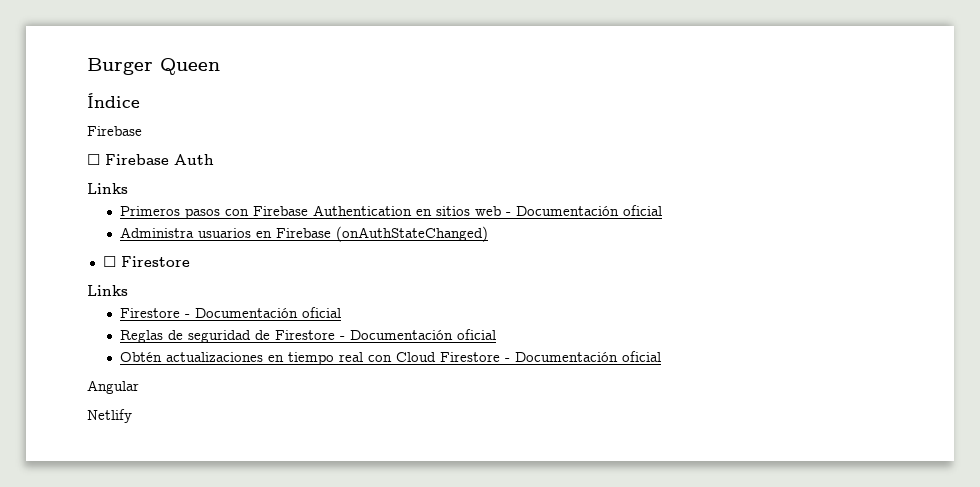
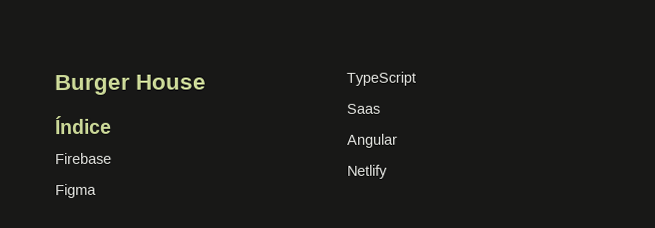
- Burger Queen
+ Burger House
- ☐ Firebase Auth
- Links
- Primeros pasos con Firebase Authentication en sitios web - Documentación oficial
- Administra usuarios en Firebase (onAuthStateChanged)
- ☐ Firestore
- Links
- Firestore - Documentación oficial
- Reglas de seguridad de Firestore - Documentación oficial
- Obtén actualizaciones en tiempo real con Cloud Firestore - Documentación oficial
+ Figma
+ TypeScript
+ Saas

